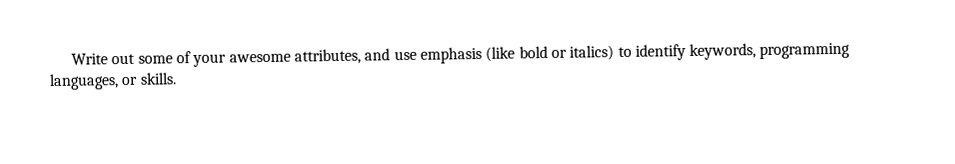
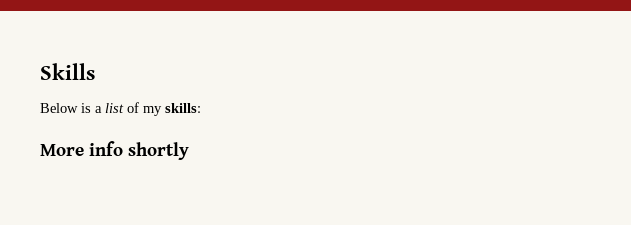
- Write out some of your awesome attributes, and use emphasis (like bold or italics) to identify keywords, programming languages, or skills.
+ Skills
+ Below is a list of my skills:
+ More info shortly

